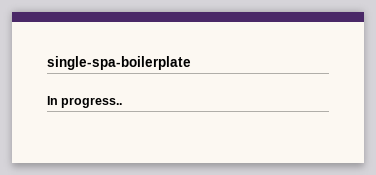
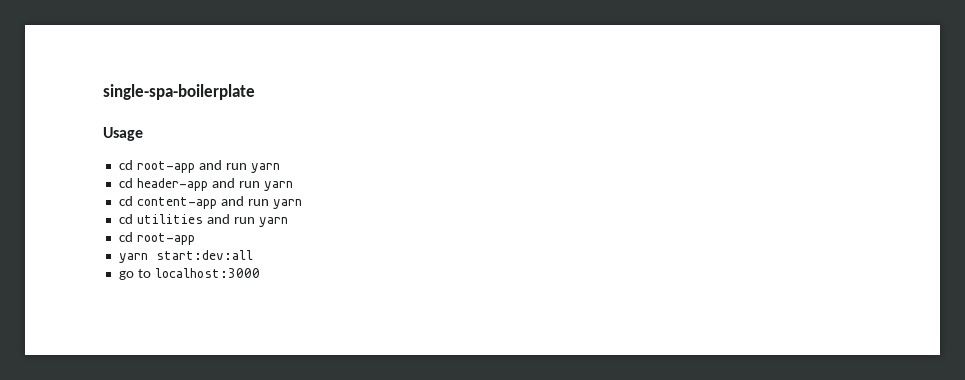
- In progress..
+ Usage
+ cd root-app and run yarn
+ cd header-app and run yarn
+ cd content-app and run yarn
+ cd utilities and run yarn
+ cd root-app
+ yarn start:dev:all
+ go to localhost:3000

